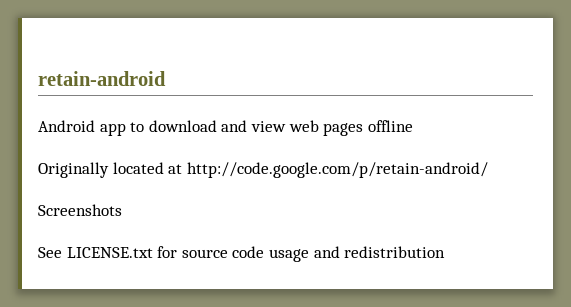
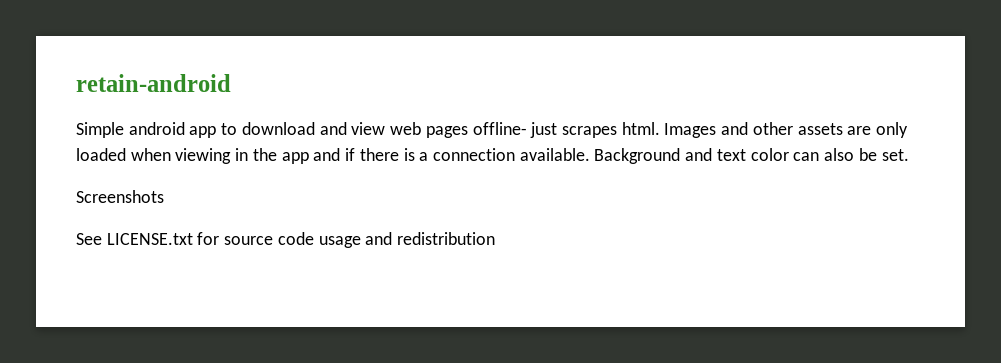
- Android app to download and view web pages offline
- Originally located at http://code.google.com/p/retain-android/
+ Simple android app to download and view web pages offline- just scrapes html. Images and other assets are only loaded when viewing in the app and if there is a connection available. Background and text color can also be set.

